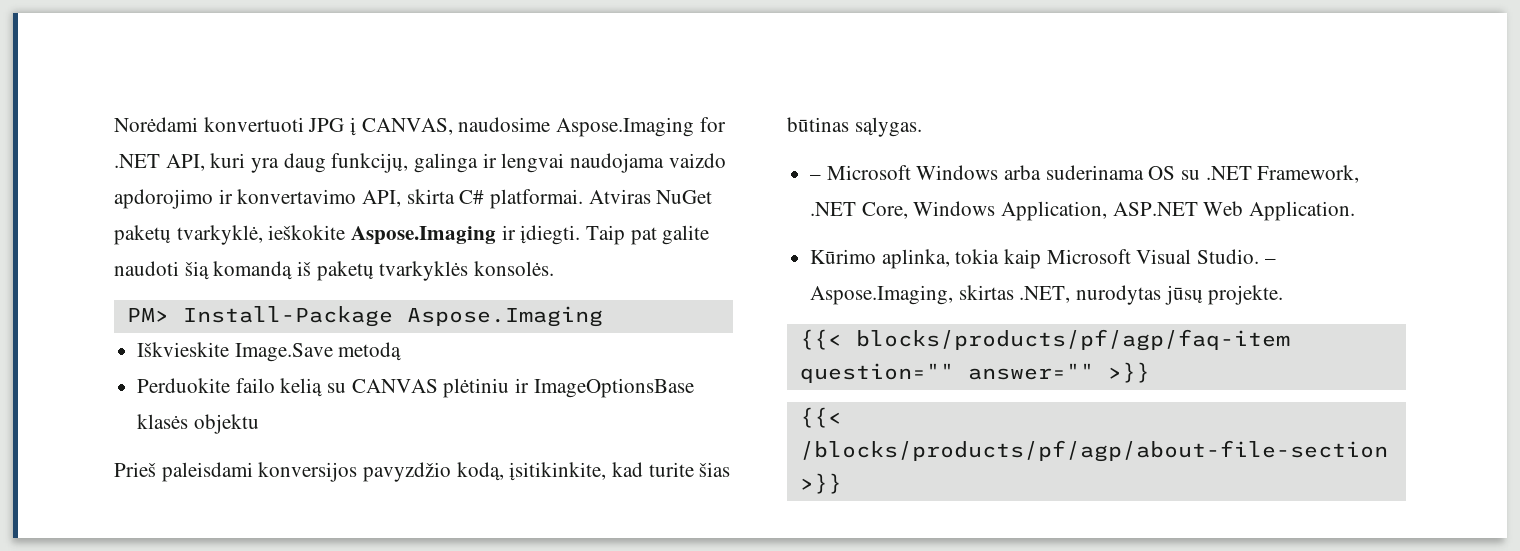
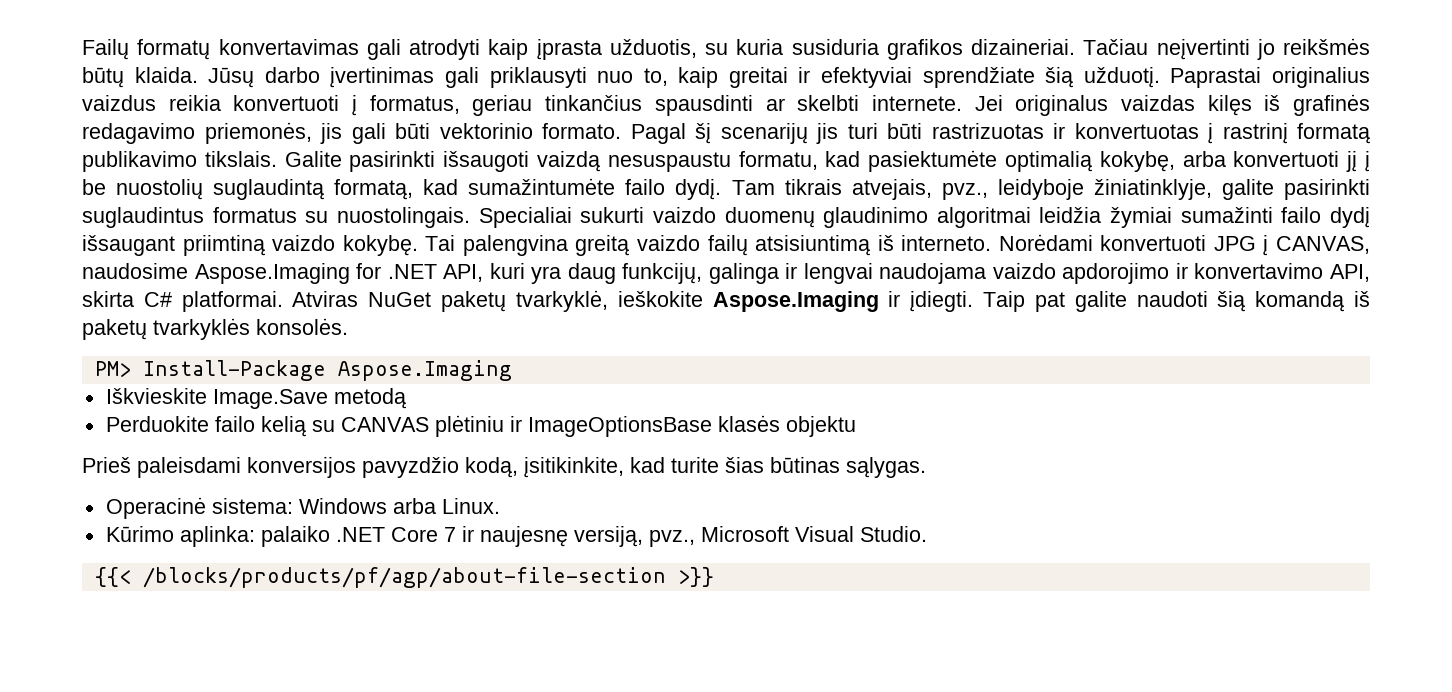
+ Failų formatų konvertavimas gali atrodyti kaip įprasta užduotis, su kuria susiduria grafikos dizaineriai. Tačiau neįvertinti jo reikšmės būtų klaida. Jūsų darbo įvertinimas gali priklausyti nuo to, kaip greitai ir efektyviai sprendžiate šią užduotį. Paprastai originalius vaizdus reikia konvertuoti į formatus, geriau tinkančius spausdinti ar skelbti internete. Jei originalus vaizdas kilęs iš grafinės redagavimo priemonės, jis gali būti vektorinio formato. Pagal šį scenarijų jis turi būti rastrizuotas ir konvertuotas į rastrinį formatą publikavimo tikslais. Galite pasirinkti išsaugoti vaizdą nesuspaustu formatu, kad pasiektumėte optimalią kokybę, arba konvertuoti jį į be nuostolių suglaudintą formatą, kad sumažintumėte failo dydį. Tam tikrais atvejais, pvz., leidyboje žiniatinklyje, galite pasirinkti suglaudintus formatus su nuostolingais. Specialiai sukurti vaizdo duomenų glaudinimo algoritmai leidžia žymiai sumažinti failo dydį išsaugant priimtiną vaizdo kokybę. Tai palengvina greitą vaizdo failų atsisiuntimą iš interneto.
- – Microsoft Windows arba suderinama OS su .NET Framework, .NET Core, Windows Application, ASP.NET Web Application.
- Kūrimo aplinka, tokia kaip Microsoft Visual Studio. – Aspose.Imaging, skirtas .NET, nurodytas jūsų projekte.
- {{< blocks/products/pf/agp/faq-item question="" answer="" >}}
+ Operacinė sistema: Windows arba Linux.
+ Kūrimo aplinka: palaiko .NET Core 7 ir naujesnę versiją, pvz., Microsoft Visual Studio.

